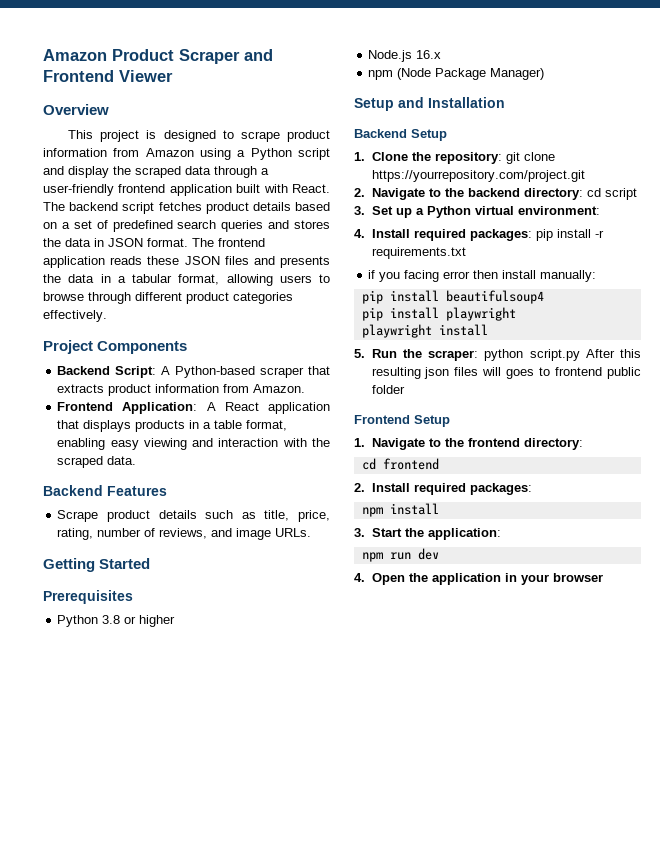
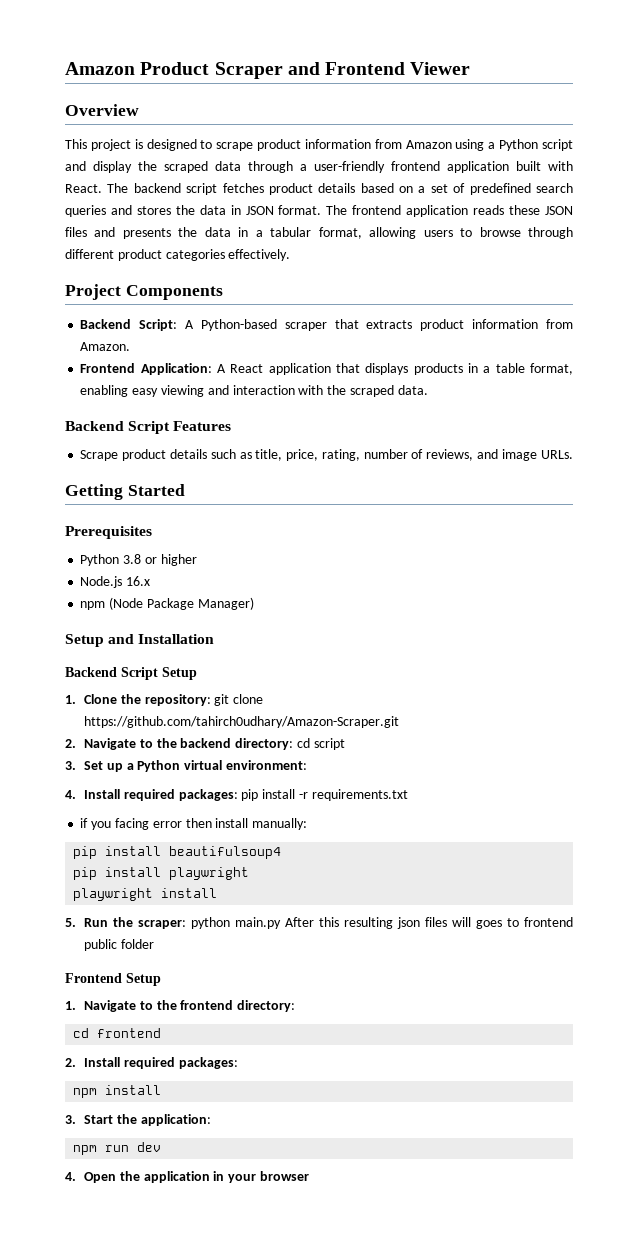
- Backend Features
+ Backend Script Features
- Backend Setup
+ Backend Script Setup
- 1. Clone the repository: git clone https://yourrepository.com/project.git
+ 1. Clone the repository: git clone https://github.com/tahirch0udhary/Amazon-Scraper.git
- 5. Run the scraper: python script.py After this resulting json files will goes to frontend public folder
+ 5. Run the scraper: python main.py After this resulting json files will goes to frontend public folder

